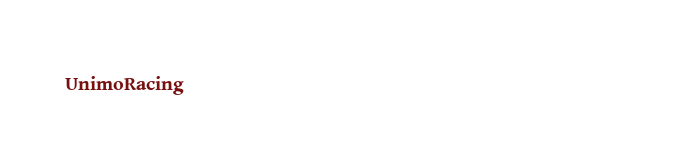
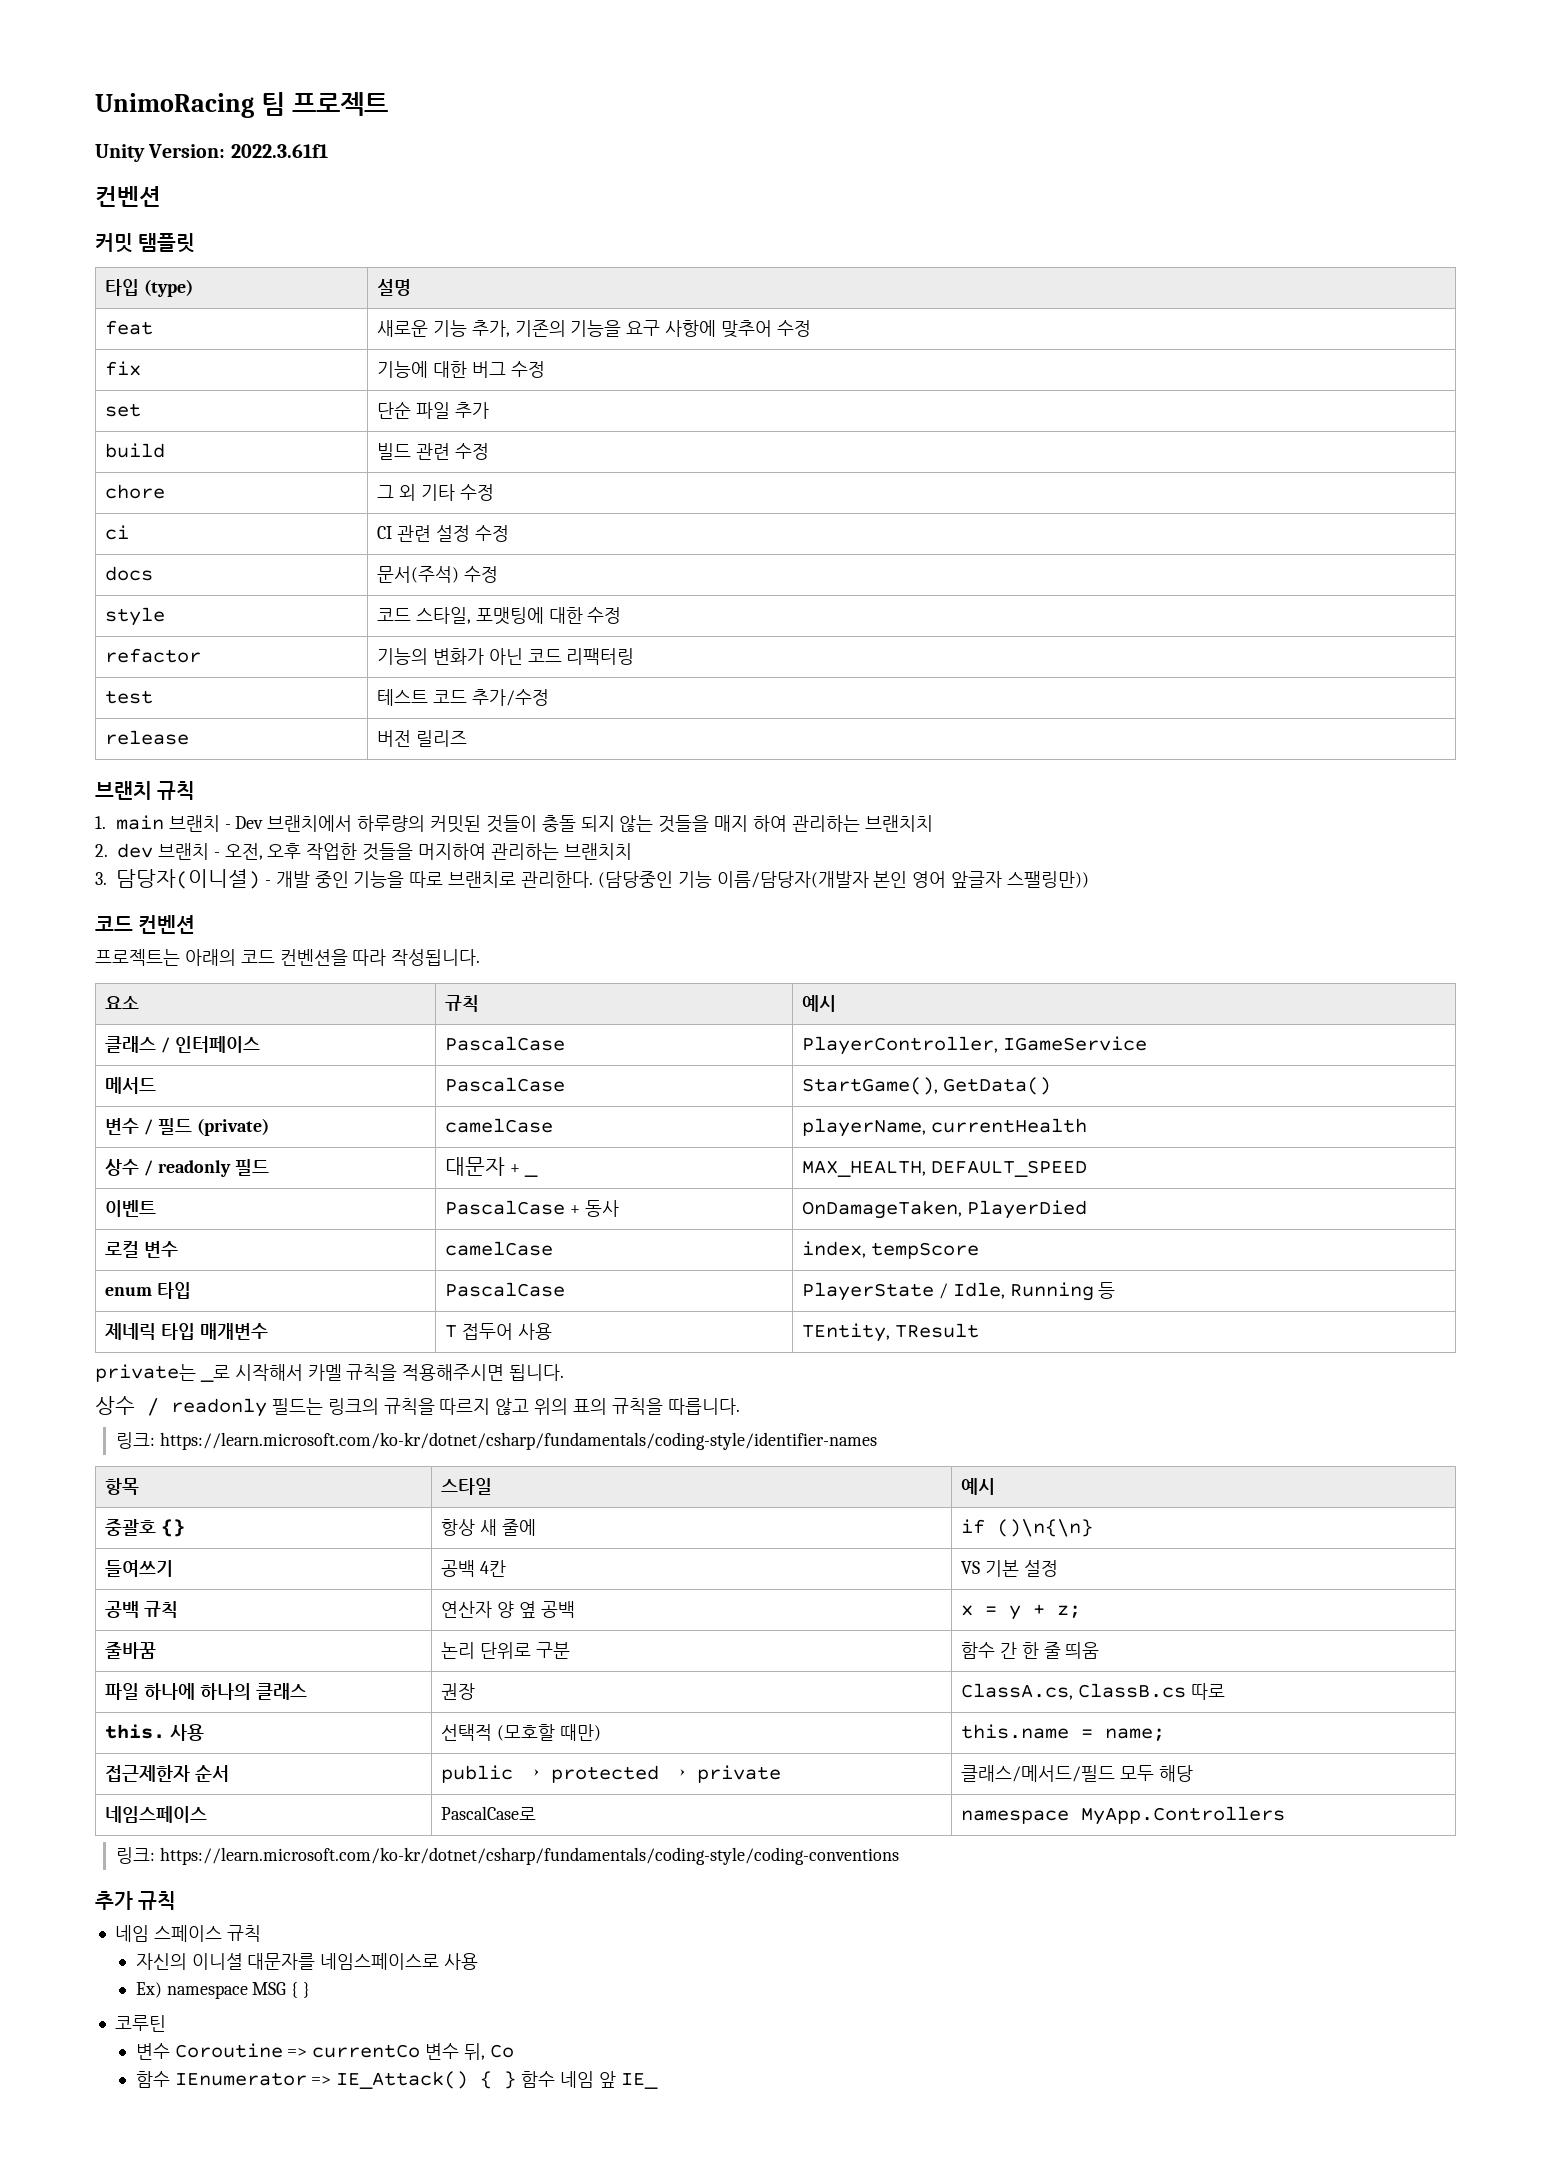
- UnimoRacing
+ UnimoRacing 팀 프로젝트
+ Unity Version: 2022.3.61f1
+ 컨벤션
+ 커밋 탬플릿
+ 타입 (type) | 설명
+ feat | 새로운 기능 추가, 기존의 기능을 요구 사항에 맞추어 수정
+ fix | 기능에 대한 버그 수정
+ set | 단순 파일 추가
+ build | 빌드 관련 수정
+ chore | 그 외 기타 수정
+ ci | CI 관련 설정 수정
+ docs | 문서(주석) 수정
+ style | 코드 스타일, 포맷팅에 대한 수정
+ refactor | 기능의 변화가 아닌 코드 리팩터링
+ test | 테스트 코드 추가/수정
+ release | 버전 릴리즈
+ 브랜치 규칙
+ 1. main 브랜치 - Dev 브랜치에서 하루량의 커밋된 것들이 충돌 되지 않는 것들을 매지 하여 관리하는 브랜치치
+ 2. dev 브랜치 - 오전, 오후 작업한 것들을 머지하여 관리하는 브랜치치
+ 3. 담당자(이니셜) - 개발 중인 기능을 따로 브랜치로 관리한다. (담당중인 기능 이름/담당자(개발자 본인 영어 앞글자 스팰링만))
+ 코드 컨벤션
+ 프로젝트는 아래의 코드 컨벤션을 따라 작성됩니다.
+ 요소 | 규칙 | 예시
+ 클래스 / 인터페이스 | PascalCase | PlayerController, IGameService
+ 메서드 | PascalCase | StartGame(), GetData()
+ 변수 / 필드 (private) | camelCase | playerName, currentHealth
+ 상수 / readonly 필드 | 대문자 + _ | MAX_HEALTH, DEFAULT_SPEED
+ 이벤트 | PascalCase + 동사 | OnDamageTaken, PlayerDied
+ 로컬 변수 | camelCase | index, tempScore
+ enum 타입 | PascalCase | PlayerState / Idle, Running 등
+ 제네릭 타입 매개변수 | T 접두어 사용 | TEntity, TResult
+ private는 _로 시작해서 카멜 규칙을 적용해주시면 됩니다.
+ 상수 / readonly 필드는 링크의 규칙을 따르지 않고 위의 표의 규칙을 따릅니다.
+ 링크: https://learn.microsoft.com/ko-kr/dotnet/csharp/fundamentals/coding-style/identifier-names
+ 항목 | 스타일 | 예시
+ 중괄호 {} | 항상 새 줄에 | if ()\n{\n}
+ 들여쓰기 | 공백 4칸 | VS 기본 설정
+ 공백 규칙 | 연산자 양 옆 공백 | x = y + z;
+ 줄바꿈 | 논리 단위로 구분 | 함수 간 한 줄 띄움
+ 파일 하나에 하나의 클래스 | 권장 | ClassA.cs, ClassB.cs 따로
+ this. 사용 | 선택적 (모호할 때만) | this.name = name;
+ 접근제한자 순서 | public → protected → private | 클래스/메서드/필드 모두 해당
+ 네임스페이스 | PascalCase로 | namespace MyApp.Controllers
+ 링크: https://learn.microsoft.com/ko-kr/dotnet/csharp/fundamentals/coding-style/coding-conventions
+ 추가 규칙
+ 네임 스페이스 규칙
+ 자신의 이니셜 대문자를 네임스페이스로 사용
+ Ex) namespace MSG { }
+ 코루틴
+ 변수 Coroutine => currentCo 변수 뒤, Co
+ 함수 IEnumerator => IE_Attack() { } 함수 네임 앞 IE_

